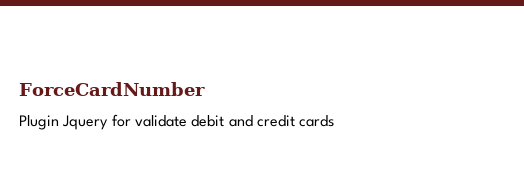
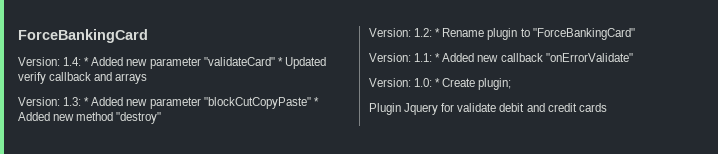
- ForceCardNumber
+ ForceBankingCard
+ Version: 1.4: * Added new parameter "validateCard" * Updated verify callback and arrays
+ Version: 1.3: * Added new parameter "blockCutCopyPaste" * Added new method "destroy"
+ Version: 1.2: * Rename plugin to "ForceBankingCard"
+ Version: 1.1: * Added new callback "onErrorValidate"
+ Version: 1.0: * Create plugin;

